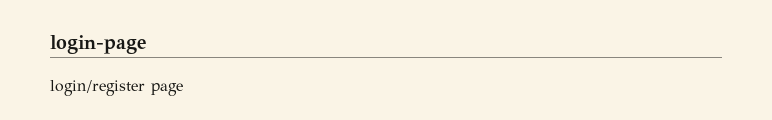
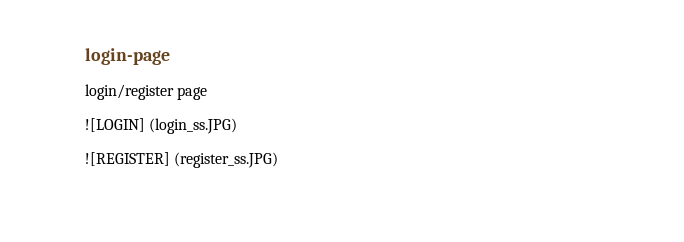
+ ![LOGIN] (login_ss.JPG)
+ ![REGISTER] (register_ss.JPG)

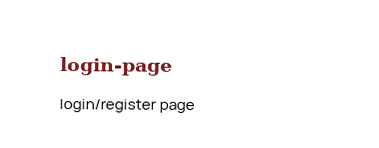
- ![LOGIN] (login_ss.JPG)
- ![REGISTER] (register_ss.JPG)

